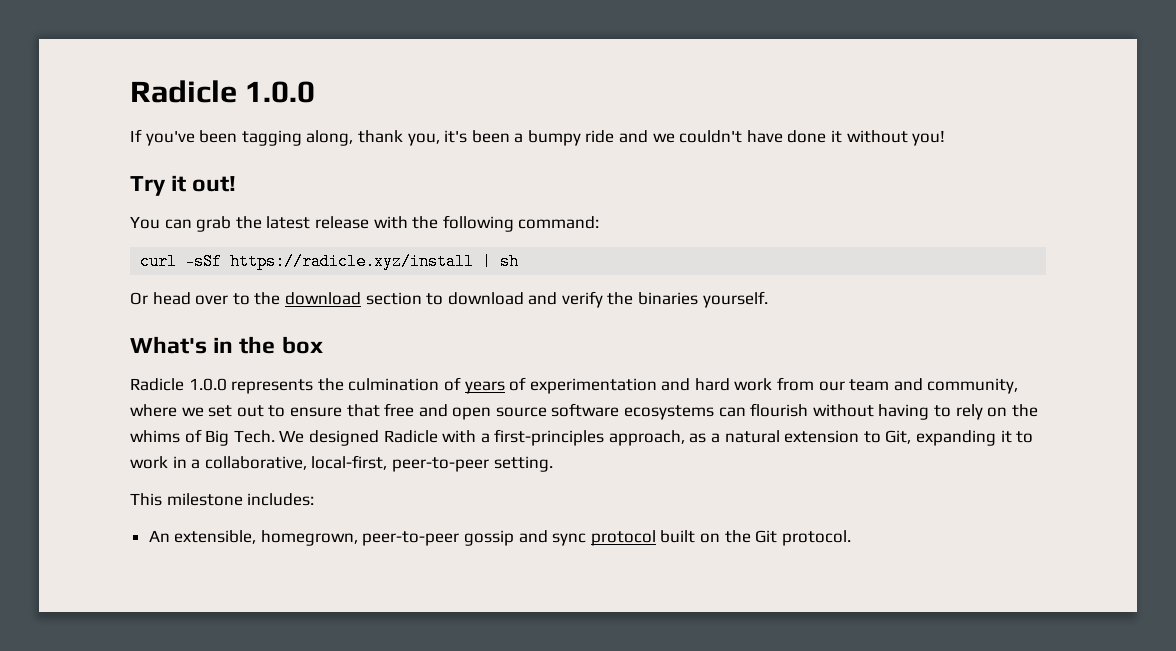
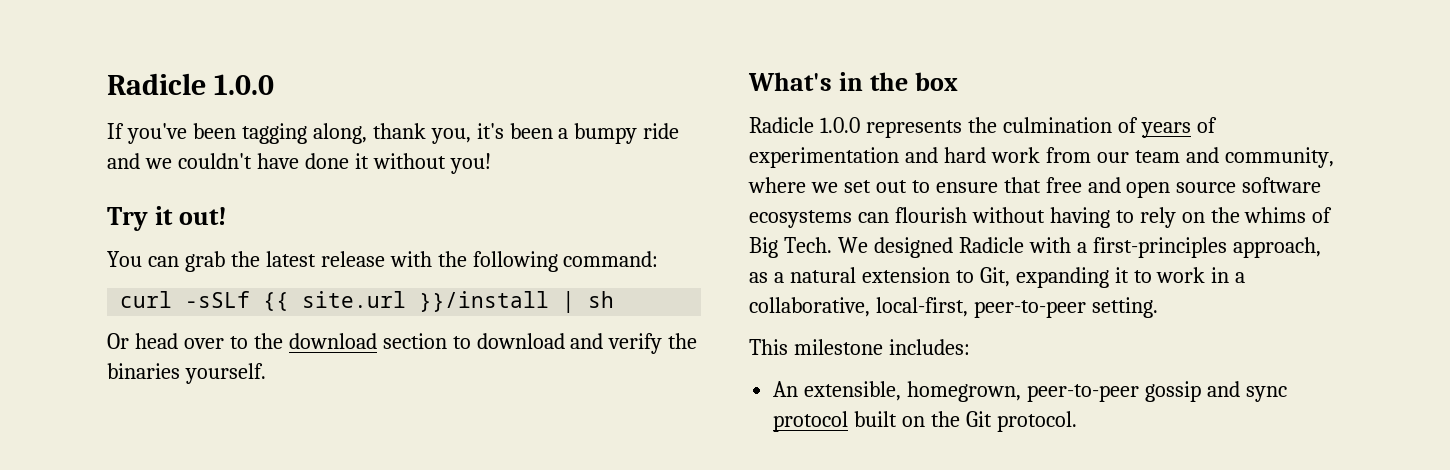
- curl -sSf https://radicle.xyz/install | sh
+ curl -sSLf {{ site.url }}/install | sh

